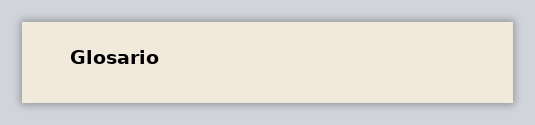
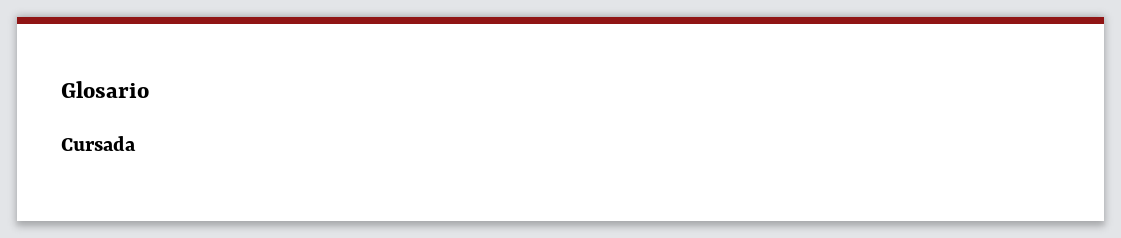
+ Cursada

